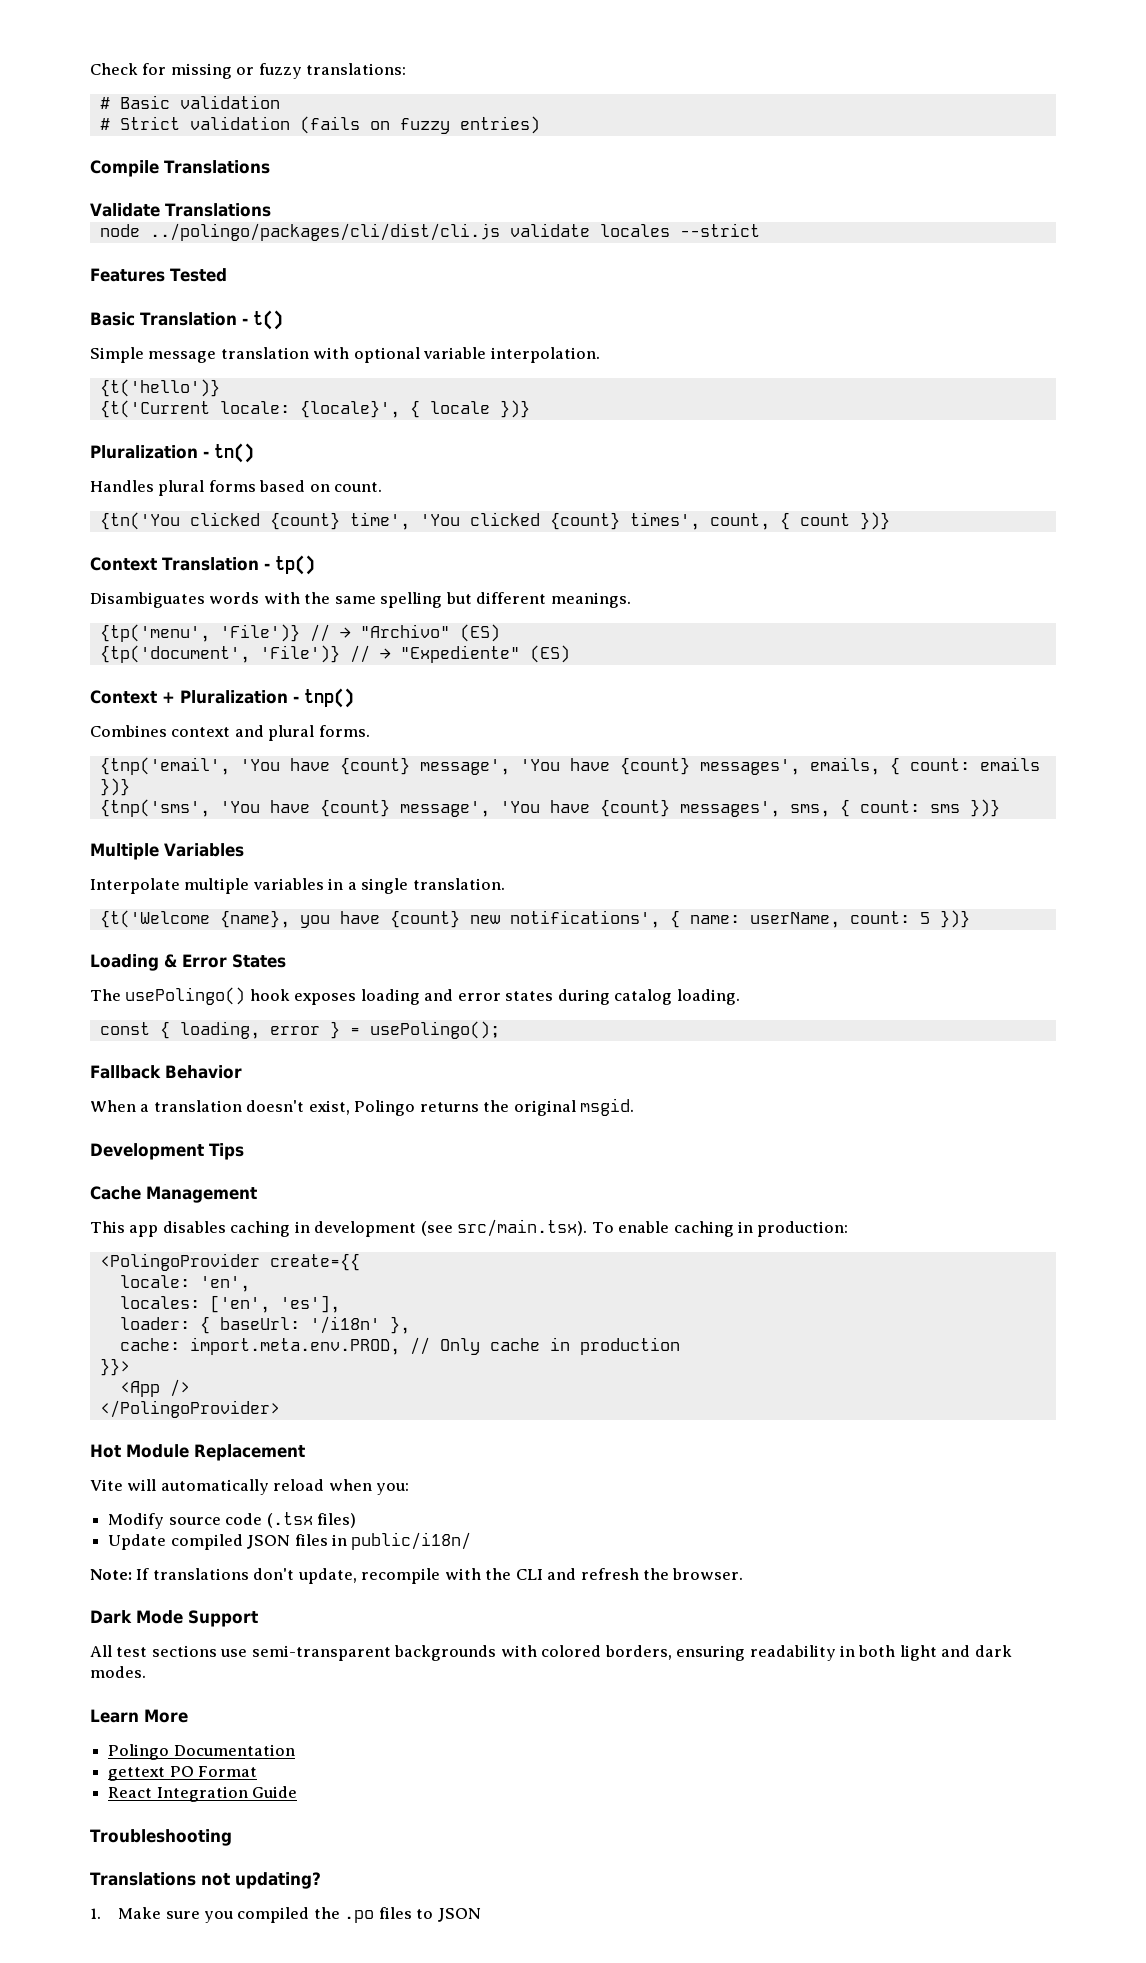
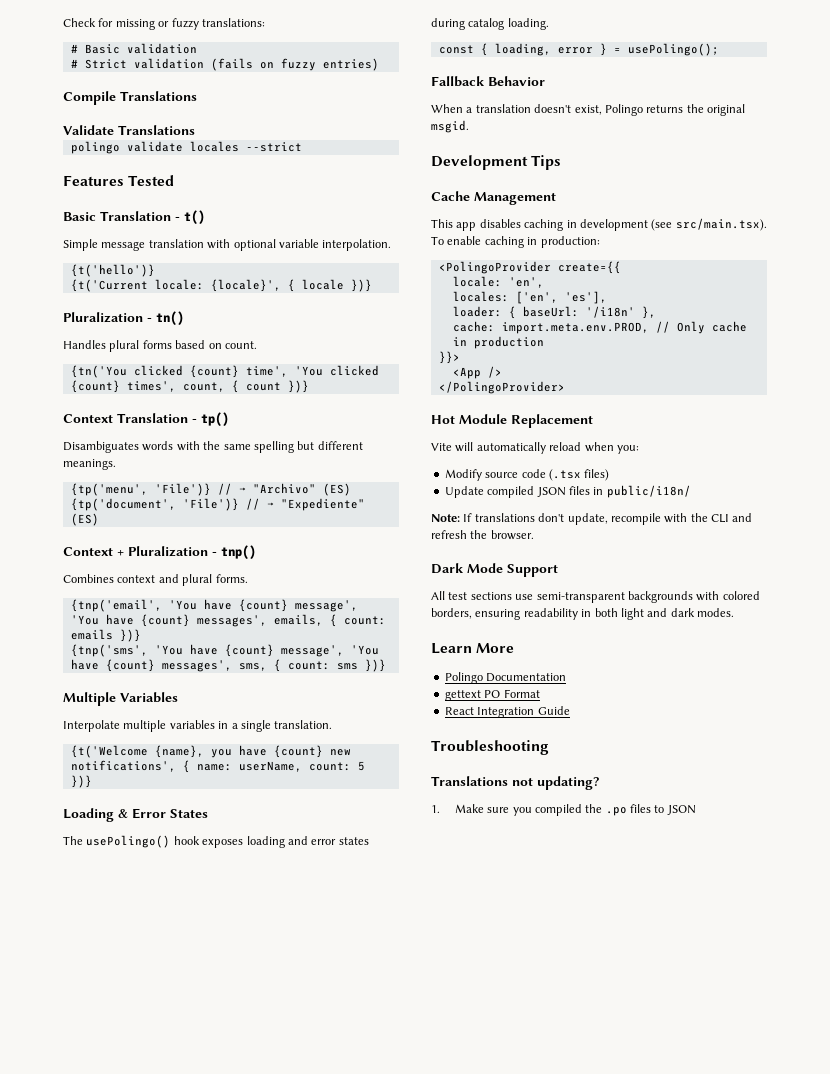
- node ../polingo/packages/cli/dist/cli.js validate locales --strict
+ polingo validate locales --strict

